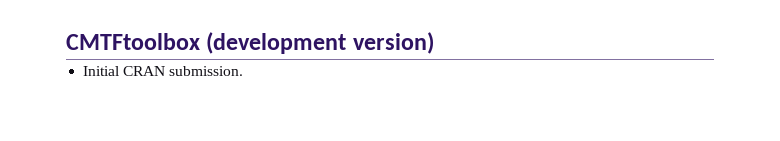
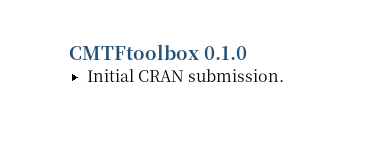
- CMTFtoolbox (development version)
+ CMTFtoolbox 0.1.0

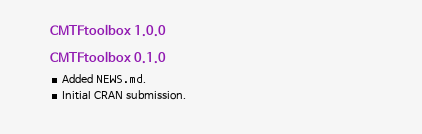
+ CMTFtoolbox 1.0.0
+ Added NEWS.md.

